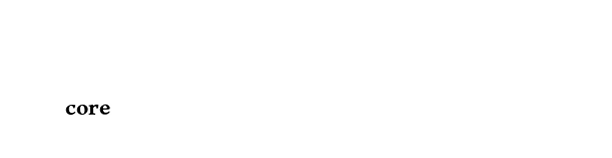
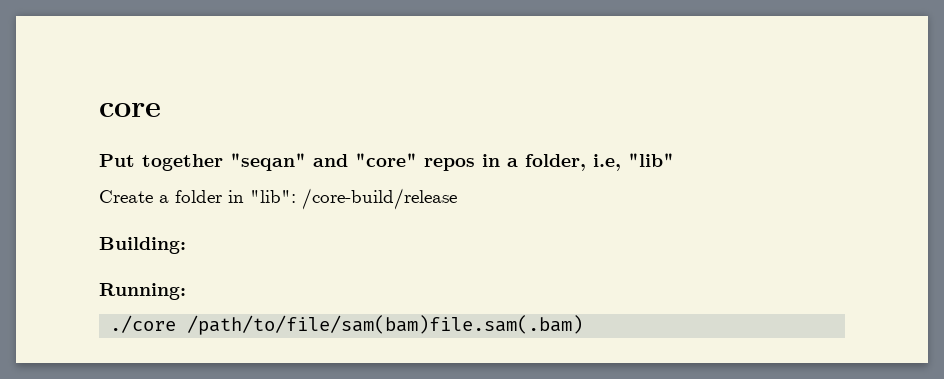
+ Put together "seqan" and "core" repos in a folder, i.e, "lib"
+ Create a folder in "lib": /core-build/release
+ Building:
+ Running:
+ ./core /path/to/file/sam(bam)file.sam(.bam)

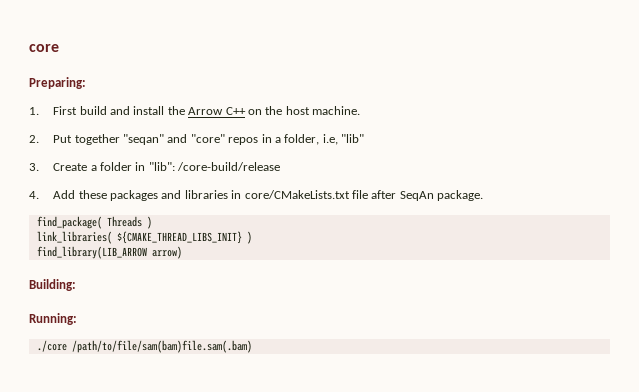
- Put together "seqan" and "core" repos in a folder, i.e, "lib"
+ Preparing:
+ 1. First build and install the Arrow C++ on the host machine.
+ 2. Put together "seqan" and "core" repos in a folder, i.e, "lib"
- Create a folder in "lib": /core-build/release
+ 3. Create a folder in "lib": /core-build/release
+ 4. Add these packages and libraries in core/CMakeLists.txt file after SeqAn package.
+ find_package( Threads )
+ link_libraries( ${CMAKE_THREAD_LIBS_INIT} )
+ find_library(LIB_ARROW arrow)

